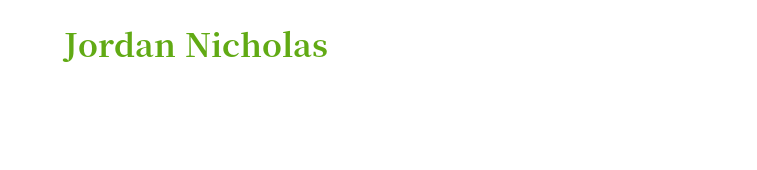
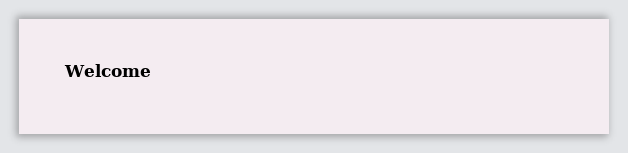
- Jordan Nicholas
+ Welcome

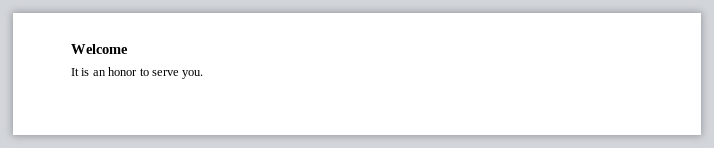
+ It is an honor to serve you.

